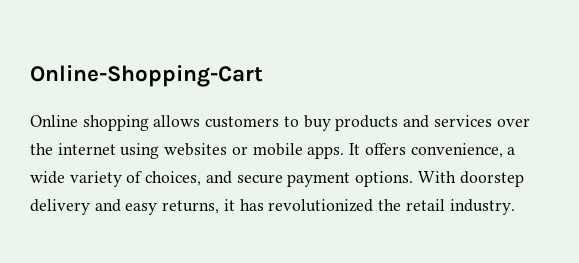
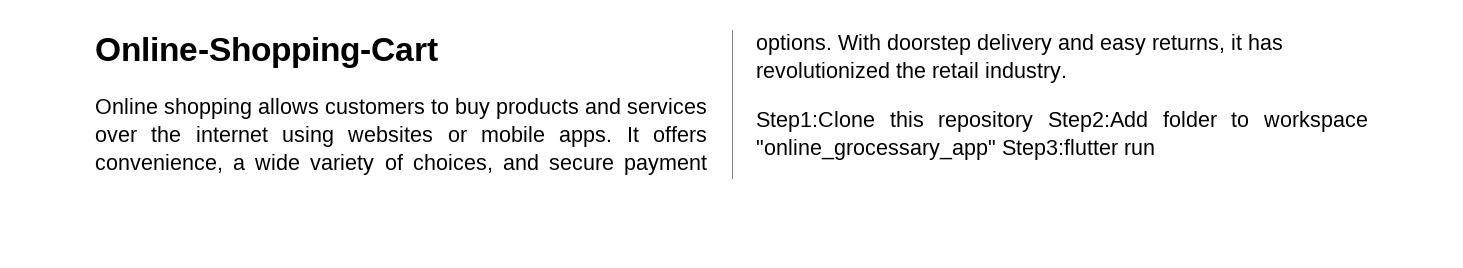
+ Step1:Clone this repository Step2:Add folder to workspace "online_grocessary_app" Step3:flutter run

